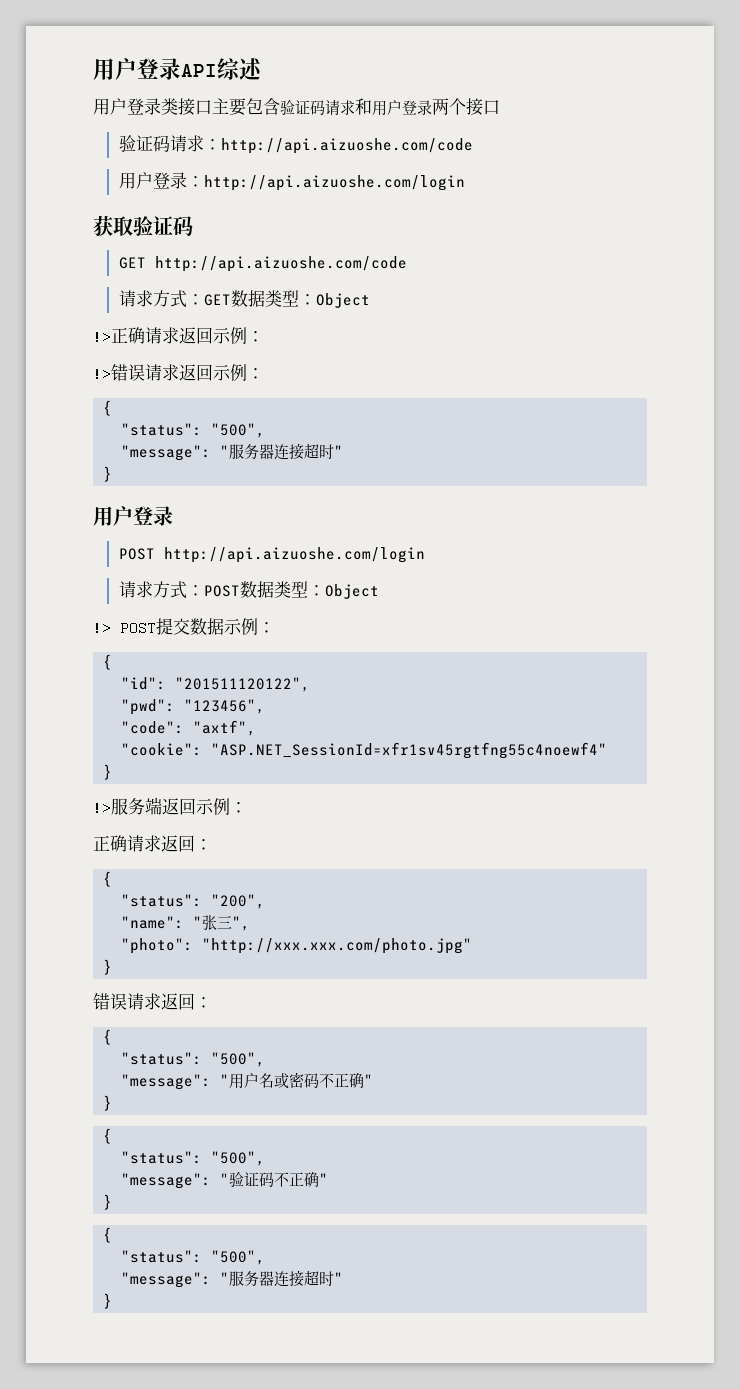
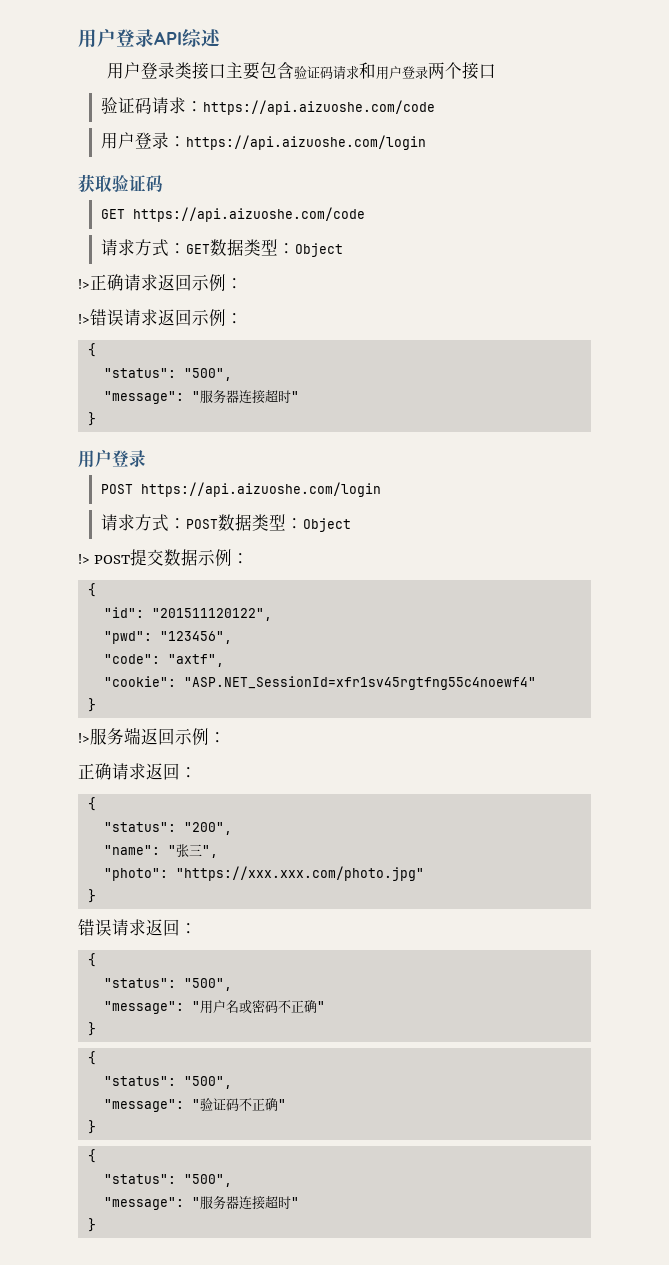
- 验证码请求：http://api.aizuoshe.com/code
+ 验证码请求：https://api.aizuoshe.com/code
- 用户登录：http://api.aizuoshe.com/login
+ 用户登录：https://api.aizuoshe.com/login
- GET http://api.aizuoshe.com/code
+ GET https://api.aizuoshe.com/code
- POST http://api.aizuoshe.com/login
+ POST https://api.aizuoshe.com/login
- "photo": "http://xxx.xxx.com/photo.jpg"
+ "photo": "https://xxx.xxx.com/photo.jpg"

